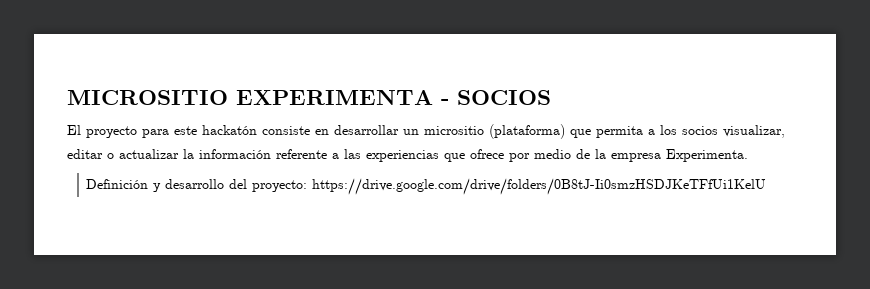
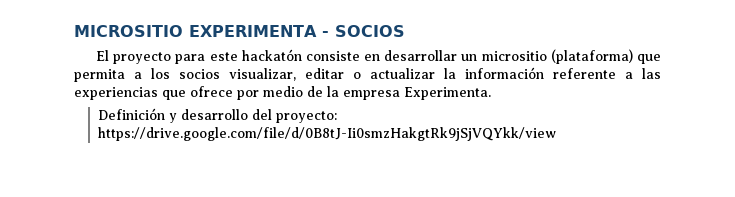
- Definición y desarrollo del proyecto: https://drive.google.com/drive/folders/0B8tJ-Ii0smzHSDJKeTFfUi1KelU
+ Definición y desarrollo del proyecto: https://drive.google.com/file/d/0B8tJ-Ii0smzHakgtRk9jSjVQYkk/view

